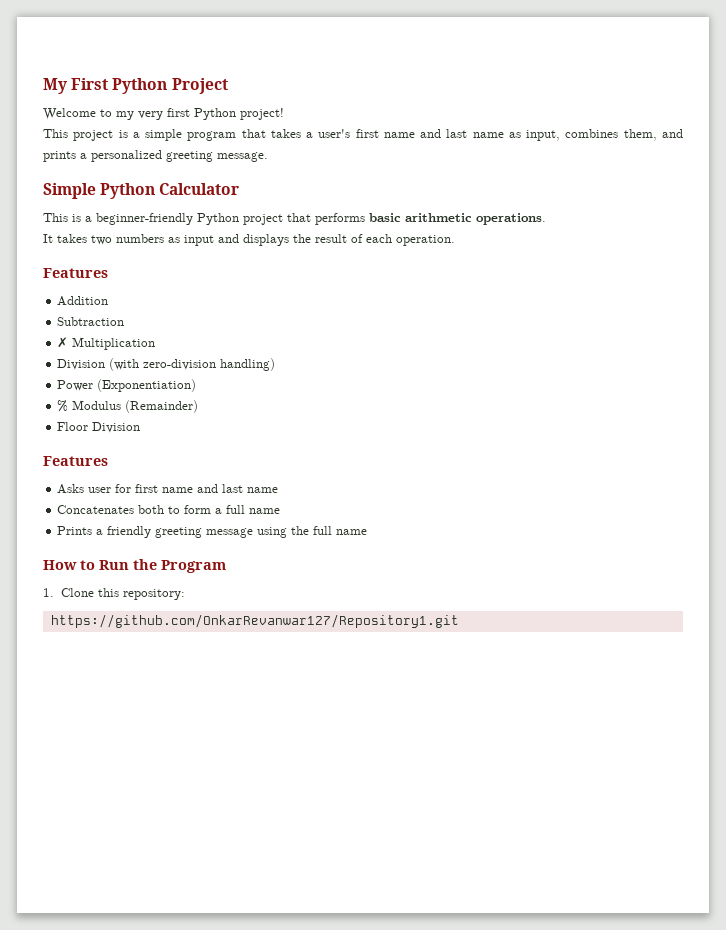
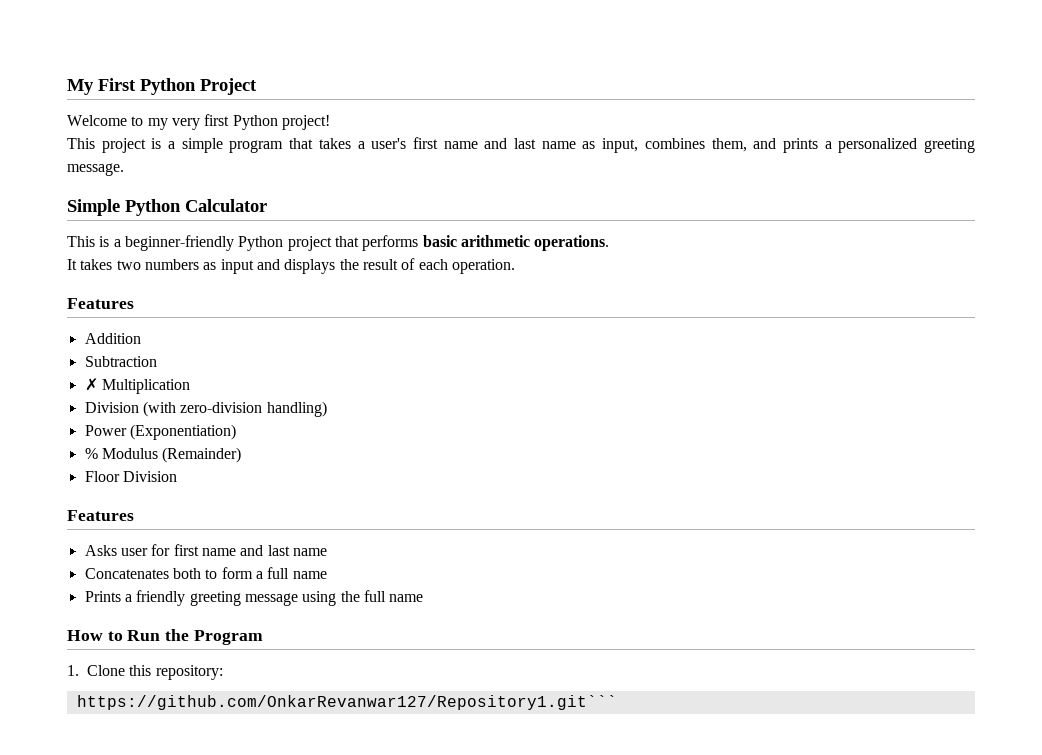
- https://github.com/OnkarRevanwar127/Repository1.git
+ https://github.com/OnkarRevanwar127/Repository1.git```

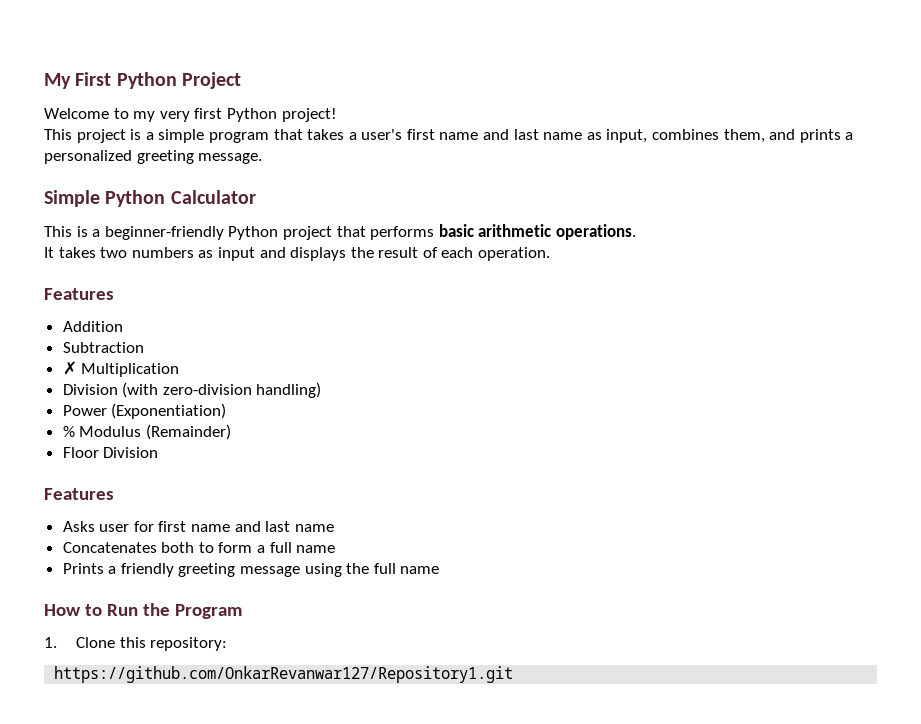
- https://github.com/OnkarRevanwar127/Repository1.git```
+ https://github.com/OnkarRevanwar127/Repository1.git

